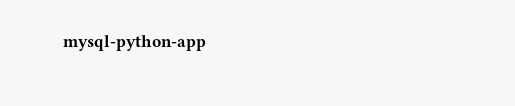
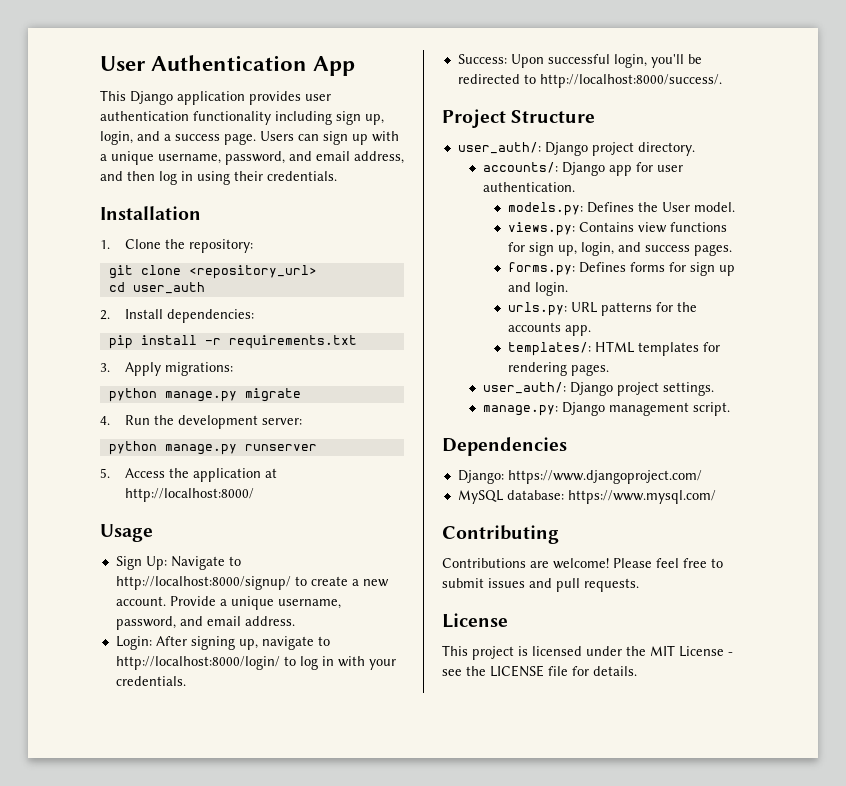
- mysql-python-app
+ User Authentication App
+ This Django application provides user authentication functionality including sign up, login, and a success page. Users can sign up with a unique username, password, and email address, and then log in using their credentials.
+ Installation
+ 1. Clone the repository:
+ git clone <repository_url>
+ cd user_auth
+ 2. Install dependencies:
+ pip install -r requirements.txt
+ 3. Apply migrations:
+ python manage.py migrate
+ 4. Run the development server:
+ python manage.py runserver
+ 5. Access the application at http://localhost:8000/
+ Usage
+ Sign Up: Navigate to http://localhost:8000/signup/ to create a new account. Provide a unique username, password, and email address.
+ Login: After signing up, navigate to http://localhost:8000/login/ to log in with your credentials.
+ Success: Upon successful login, you'll be redirected to http://localhost:8000/success/.
+ Project Structure
+ user_auth/: Django project directory.
+ accounts/: Django app for user authentication.
+ models.py: Defines the User model.
+ views.py: Contains view functions for sign up, login, and success pages.
+ forms.py: Defines forms for sign up and login.
+ urls.py: URL patterns for the accounts app.
+ templates/: HTML templates for rendering pages.
+ user_auth/: Django project settings.
+ manage.py: Django management script.
+ Dependencies
+ Django: https://www.djangoproject.com/
+ MySQL database: https://www.mysql.com/
+ Contributing
+ Contributions are welcome! Please feel free to submit issues and pull requests.
+ License
+ This project is licensed under the MIT License - see the LICENSE file for details.

